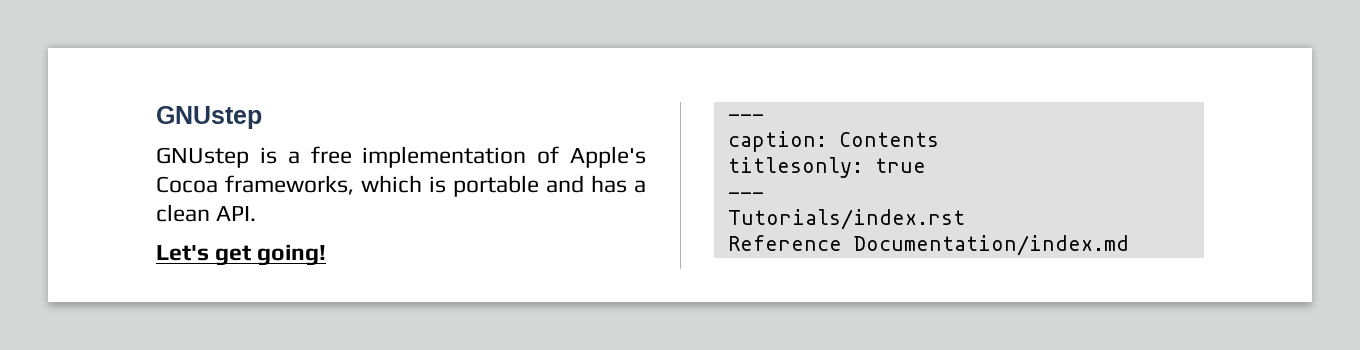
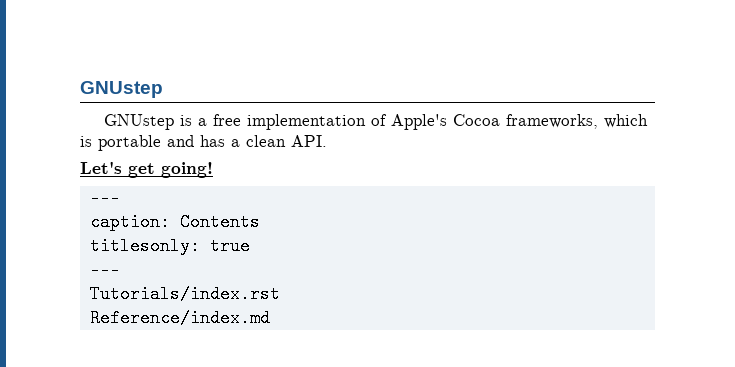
- Reference Documentation/index.md
+ Reference/index.md

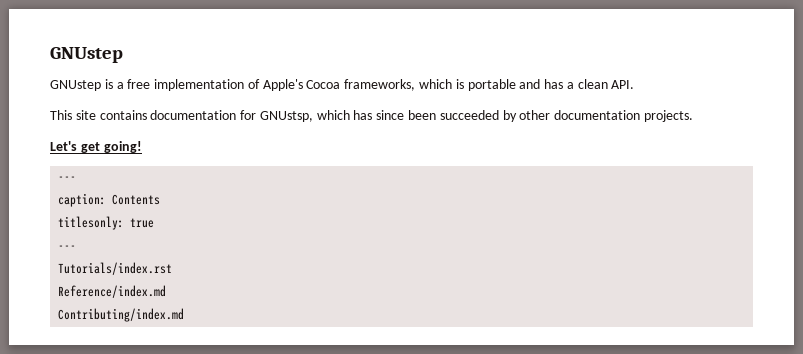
+ This site contains documentation for GNUstsp, which has since been succeeded by other documentation projects.
+ Contributing/index.md

